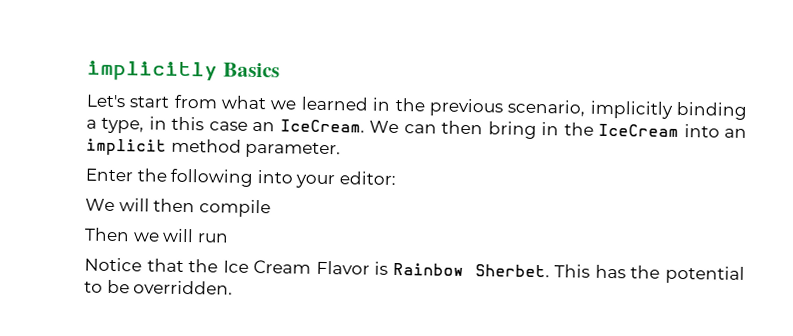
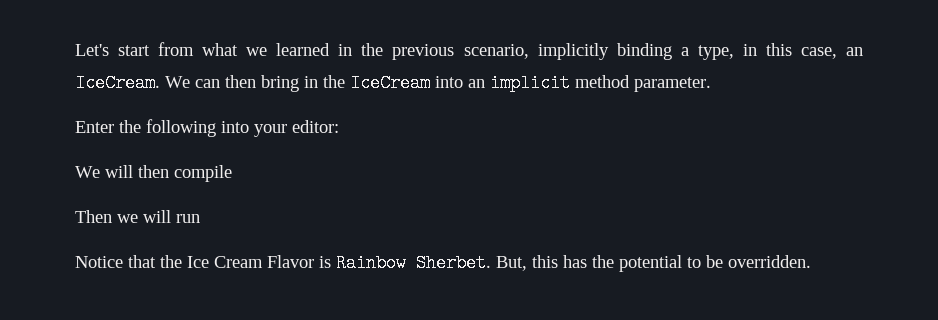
- implicitly Basics
- Let's start from what we learned in the previous scenario, implicitly binding a type, in this case an IceCream.
+ Let's start from what we learned in the previous scenario, implicitly binding a type, in this case, an IceCream.
- This has the potential to be overridden.
+ But, this has the potential to be overridden.

